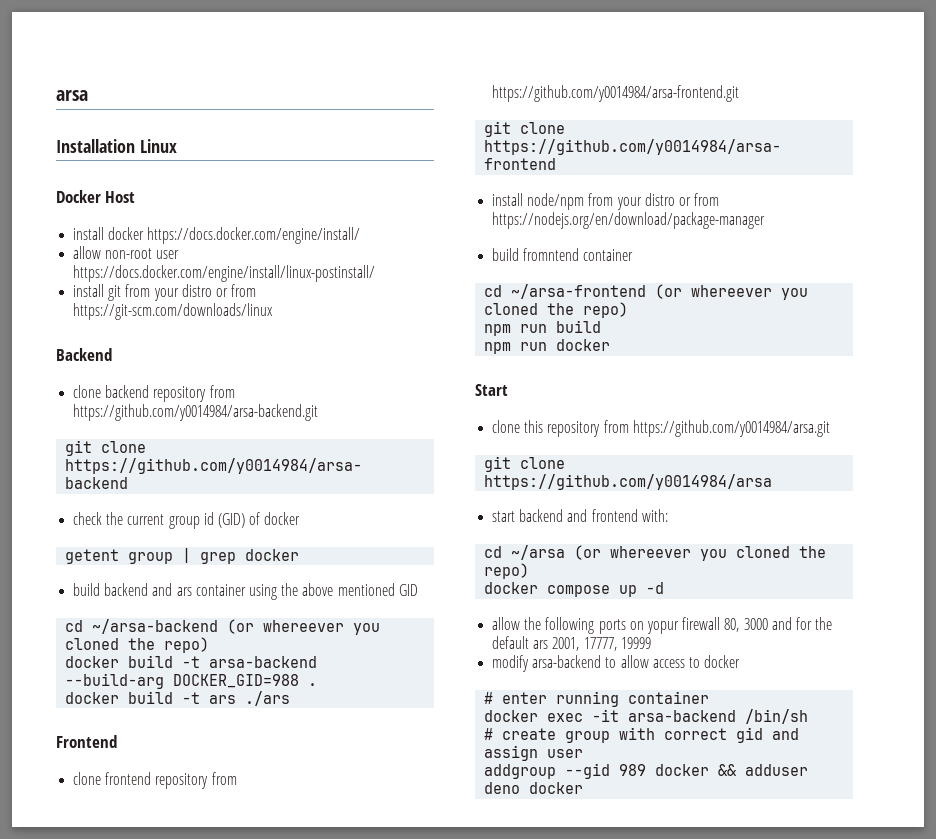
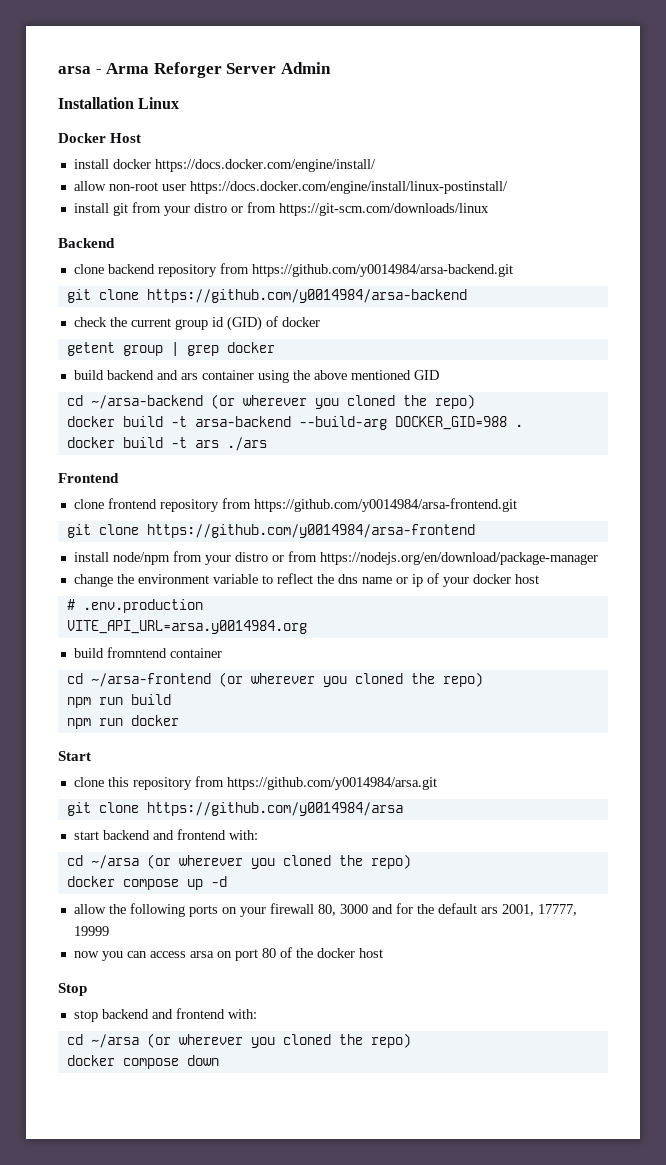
- arsa
+ arsa - Arma Reforger Server Admin
- cd ~/arsa-backend (or whereever you cloned the repo)
+ cd ~/arsa-backend (or wherever you cloned the repo)
+ change the environment variable to reflect the dns name or ip of your docker host
+ # .env.production
+ VITE_API_URL=arsa.y0014984.org
- cd ~/arsa-frontend (or whereever you cloned the repo)
+ cd ~/arsa-frontend (or wherever you cloned the repo)
  start backend and frontend with:
- cd ~/arsa (or whereever you cloned the repo)
+ cd ~/arsa (or wherever you cloned the repo)
- allow the following ports on yopur firewall 80, 3000 and for the default ars 2001, 17777, 19999
+ allow the following ports on your firewall 80, 3000 and for the default ars 2001, 17777, 19999
- modify arsa-backend to allow access to docker
- # enter running container
- docker exec -it arsa-backend /bin/sh
- # create group with correct gid and assign user
- addgroup --gid 989 docker && adduser deno docker
+ now you can access arsa on port 80 of the docker host
+ Stop
+ stop backend and frontend with:
+ cd ~/arsa (or wherever you cloned the repo)
+ docker compose down

